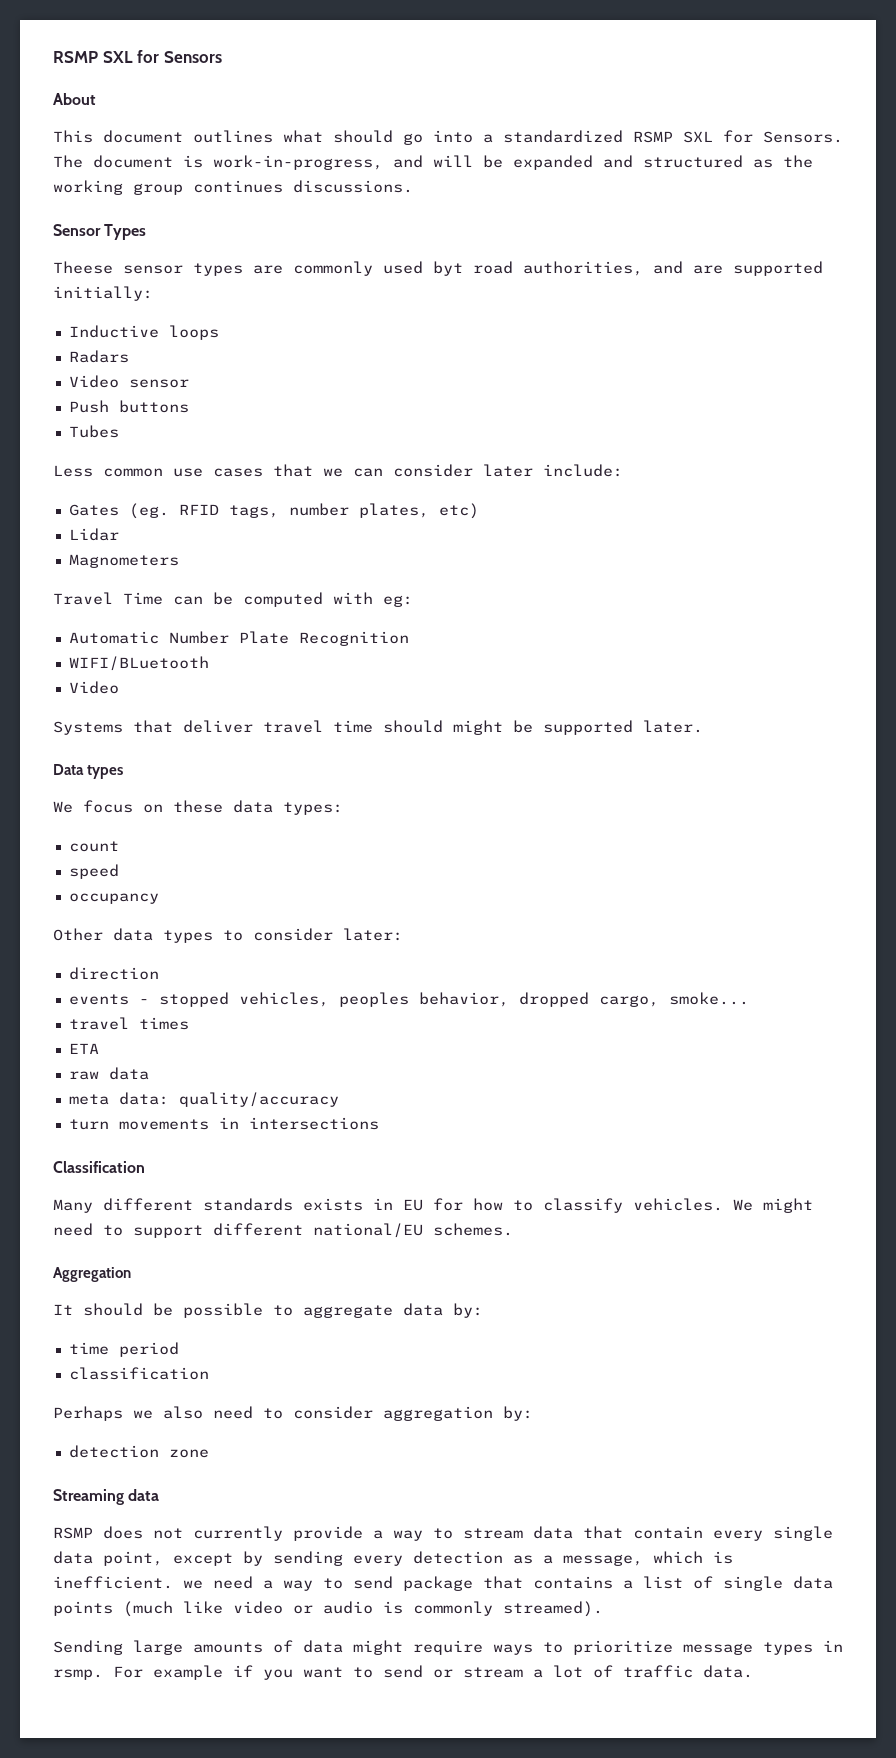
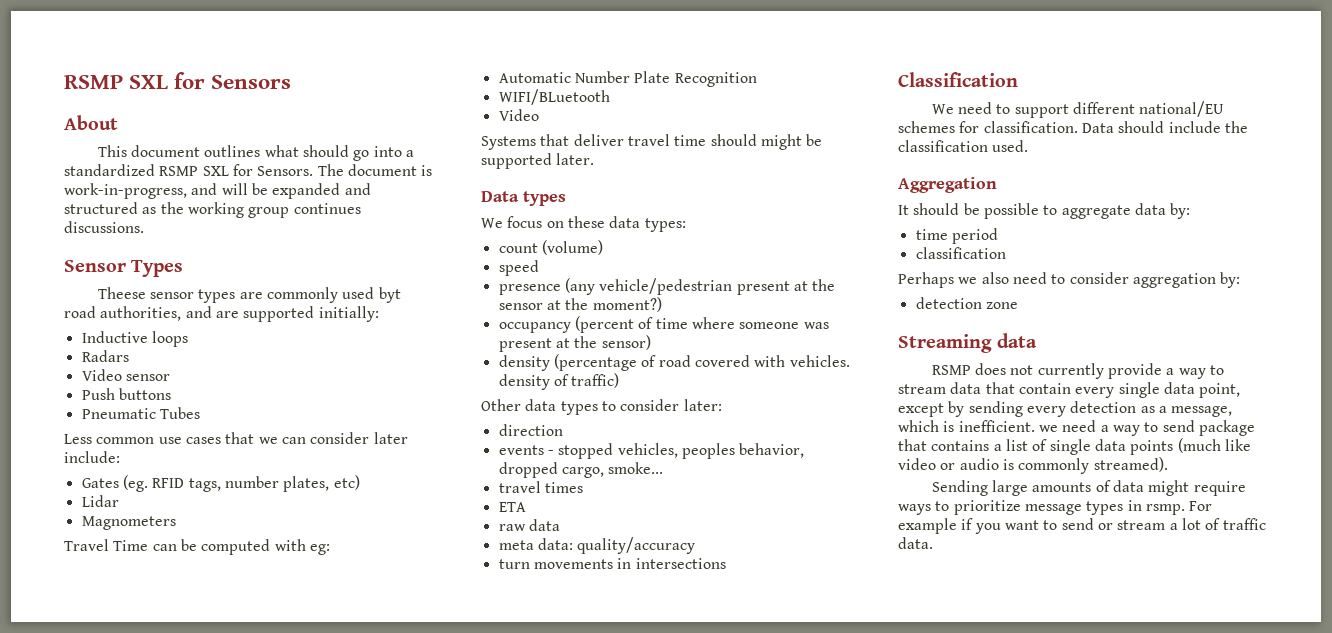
- Tubes
+ Pneumatic Tubes
- count
+ count (volume)
- occupancy
+ presence (any vehicle/pedestrian present at the sensor at the moment?)
+ occupancy (percent of time where someone was present at the sensor)
+ density (percentage of road covered with vehicles. density of traffic)
- Many different standards exists in EU for how to classify vehicles. We might need to support different national/EU schemes.
+ We need to support different national/EU schemes for classification. Data should include the classification used.

